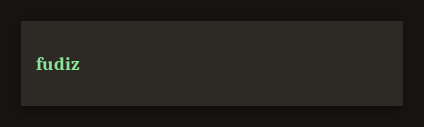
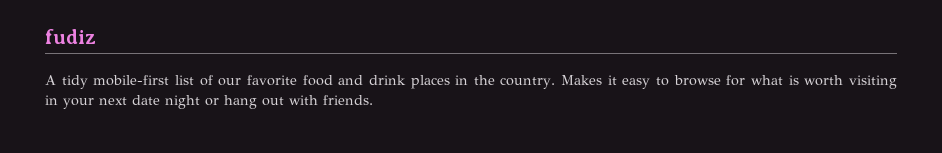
+ A tidy mobile-first list of our favorite food and drink places in the country. Makes it easy to browse for what is worth visiting in your next date night or hang out with friends.

